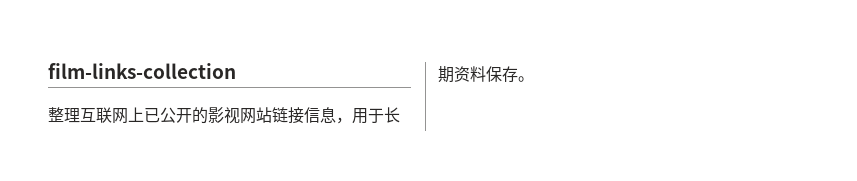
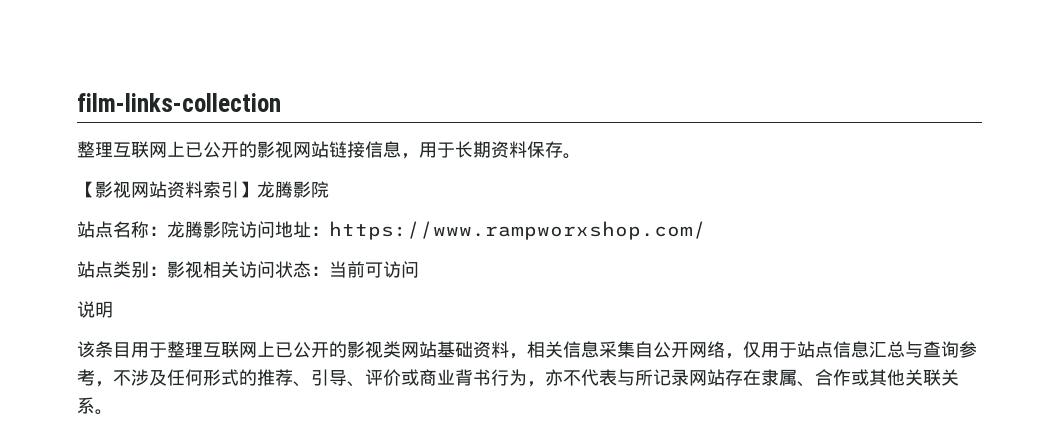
+ 【影视网站资料索引】龙腾影院
+ 站点名称：龙腾影院访问地址：https://www.rampworxshop.com/
+ 站点类别：影视相关访问状态：当前可访问
+ 说明
+ 该条目用于整理互联网上已公开的影视类网站基础资料，相关信息采集自公开网络，仅用于站点信息汇总与查询参考，不涉及任何形式的推荐、引导、评价或商业背书行为，亦不代表与所记录网站存在隶属、合作或其他关联关系。

